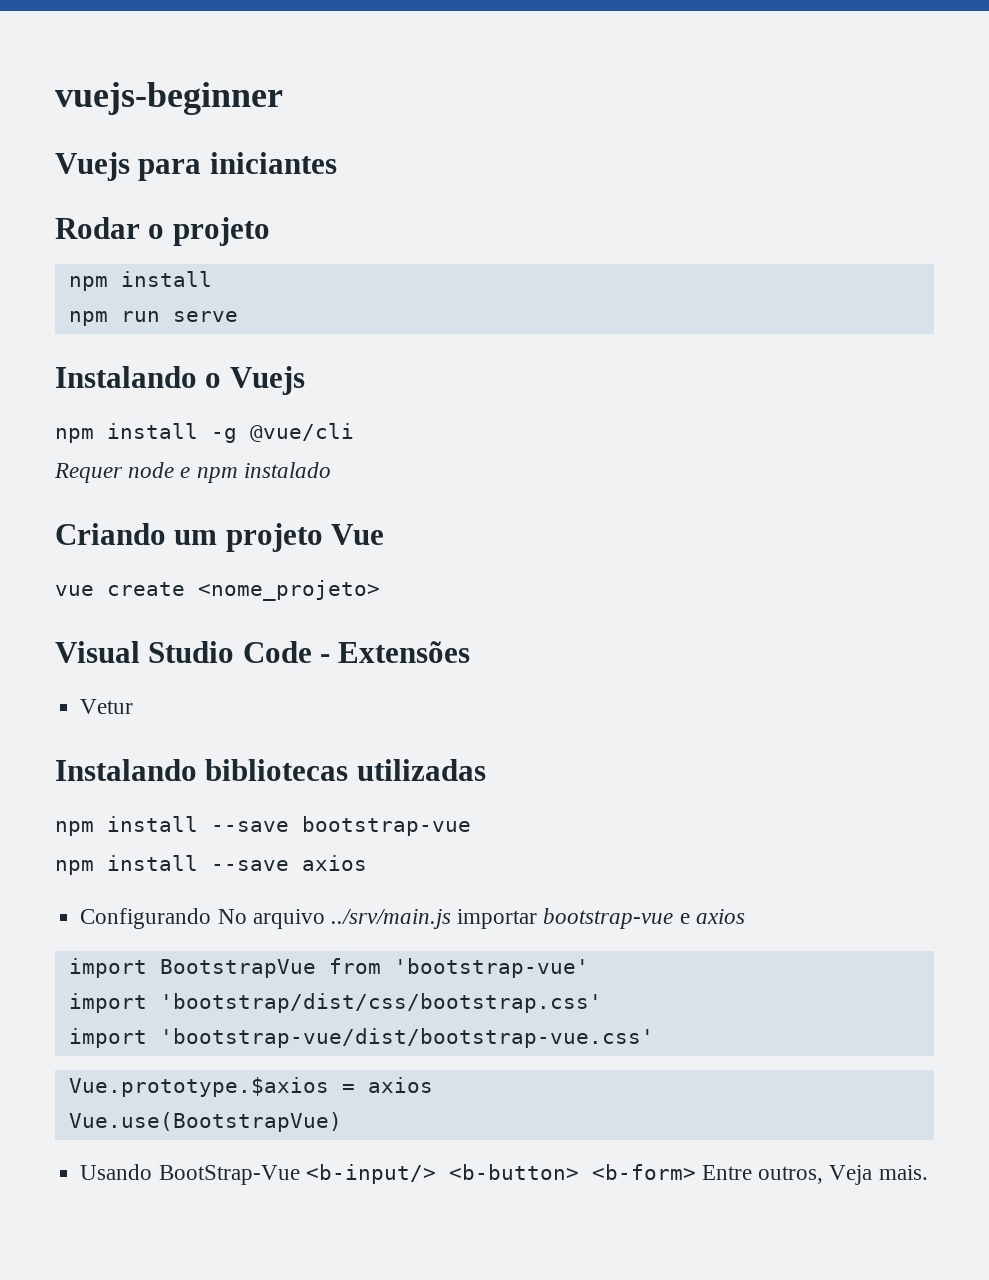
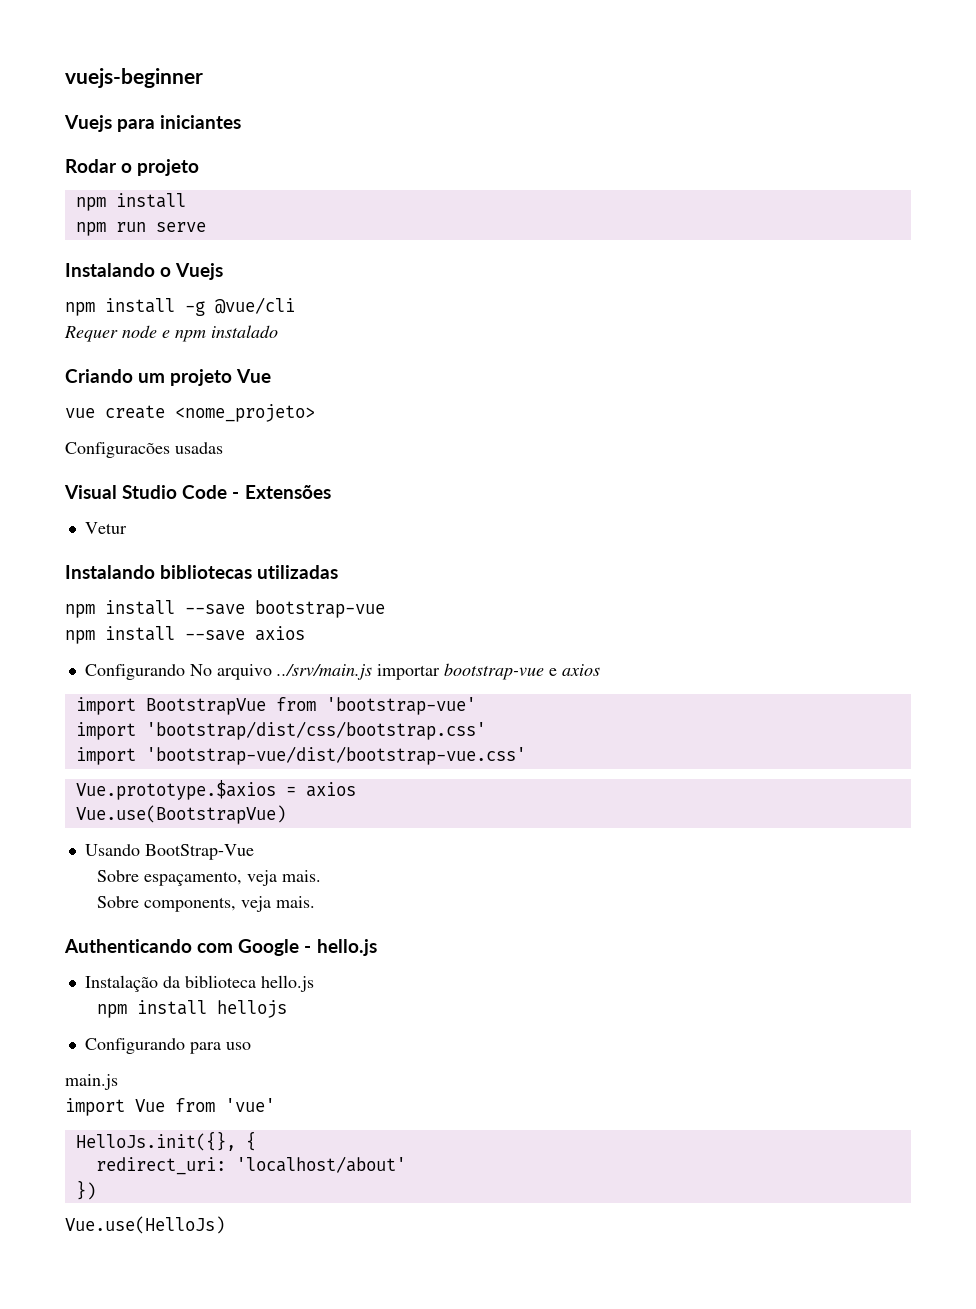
+ Configuracões usadas
- Usando BootStrap-Vue <b-input/> <b-button> <b-form> Entre outros, Veja mais.
+ Usando BootStrap-Vue
+ Sobre espaçamento, veja mais.
+ Sobre components, veja mais.
+ Authenticando com Google - hello.js
+ Instalação da biblioteca hello.js
+ npm install hellojs
+ Configurando para uso
+ main.js
+ import Vue from 'vue'
+ HelloJs.init({}, {
+ redirect_uri: 'localhost/about'
+ })
+ Vue.use(HelloJs)

